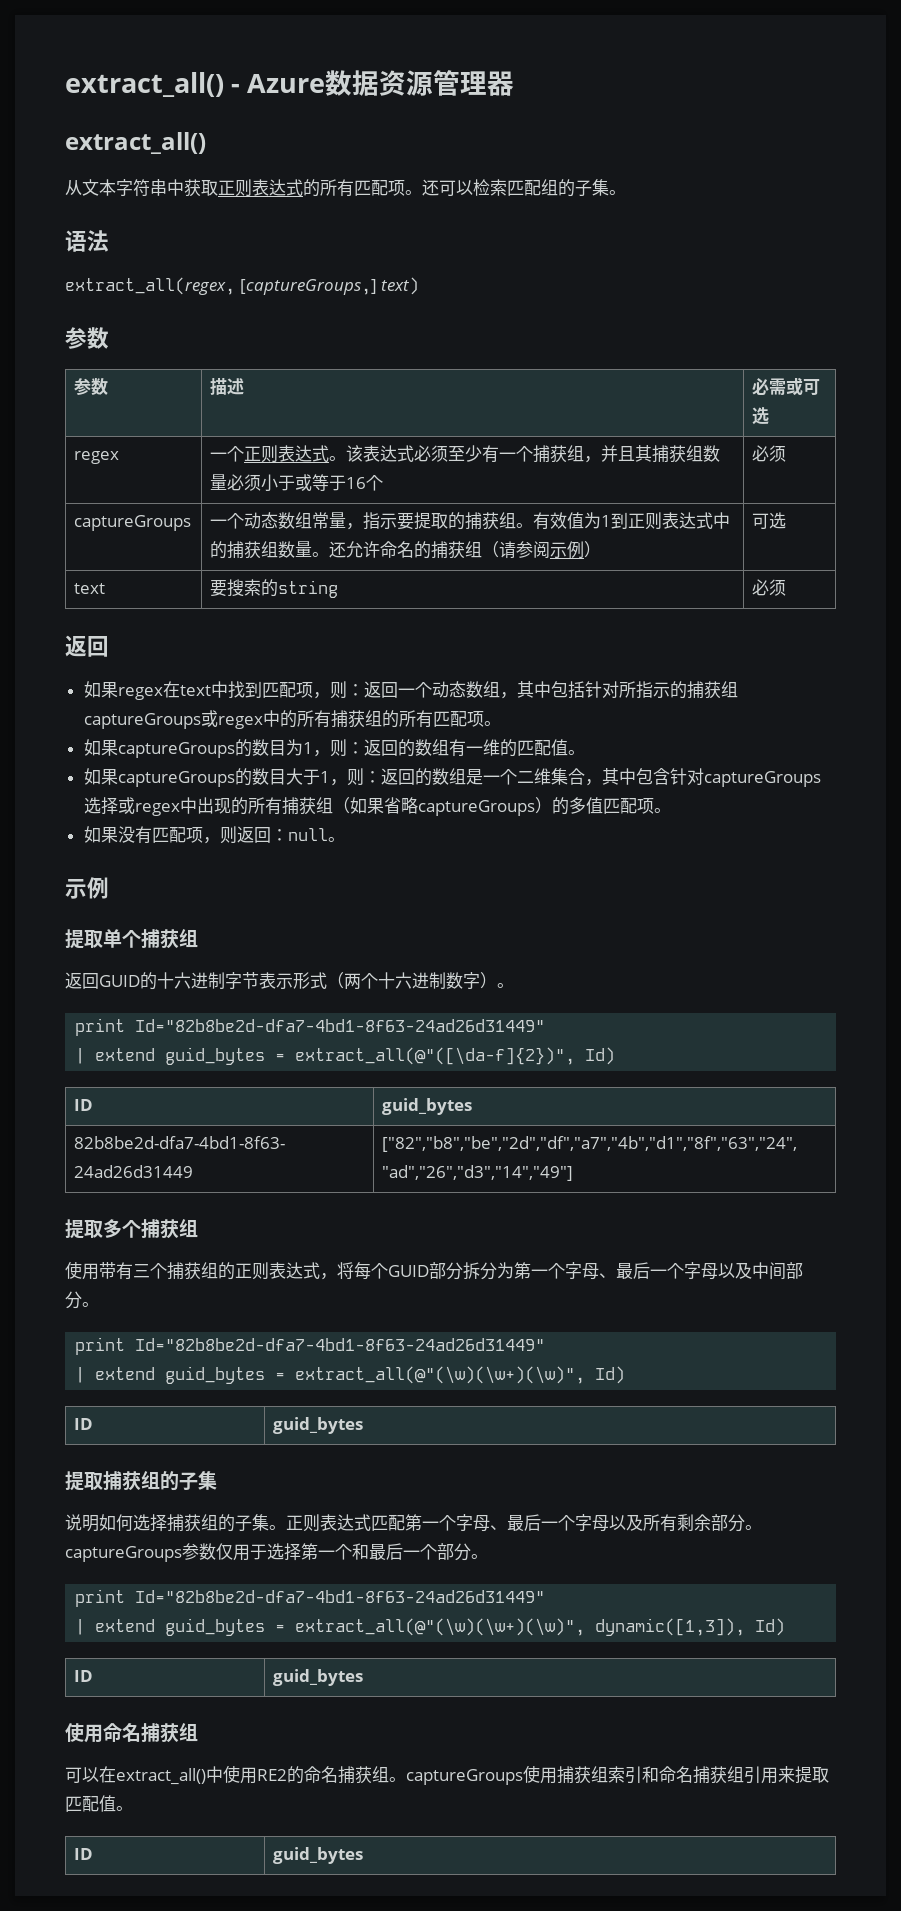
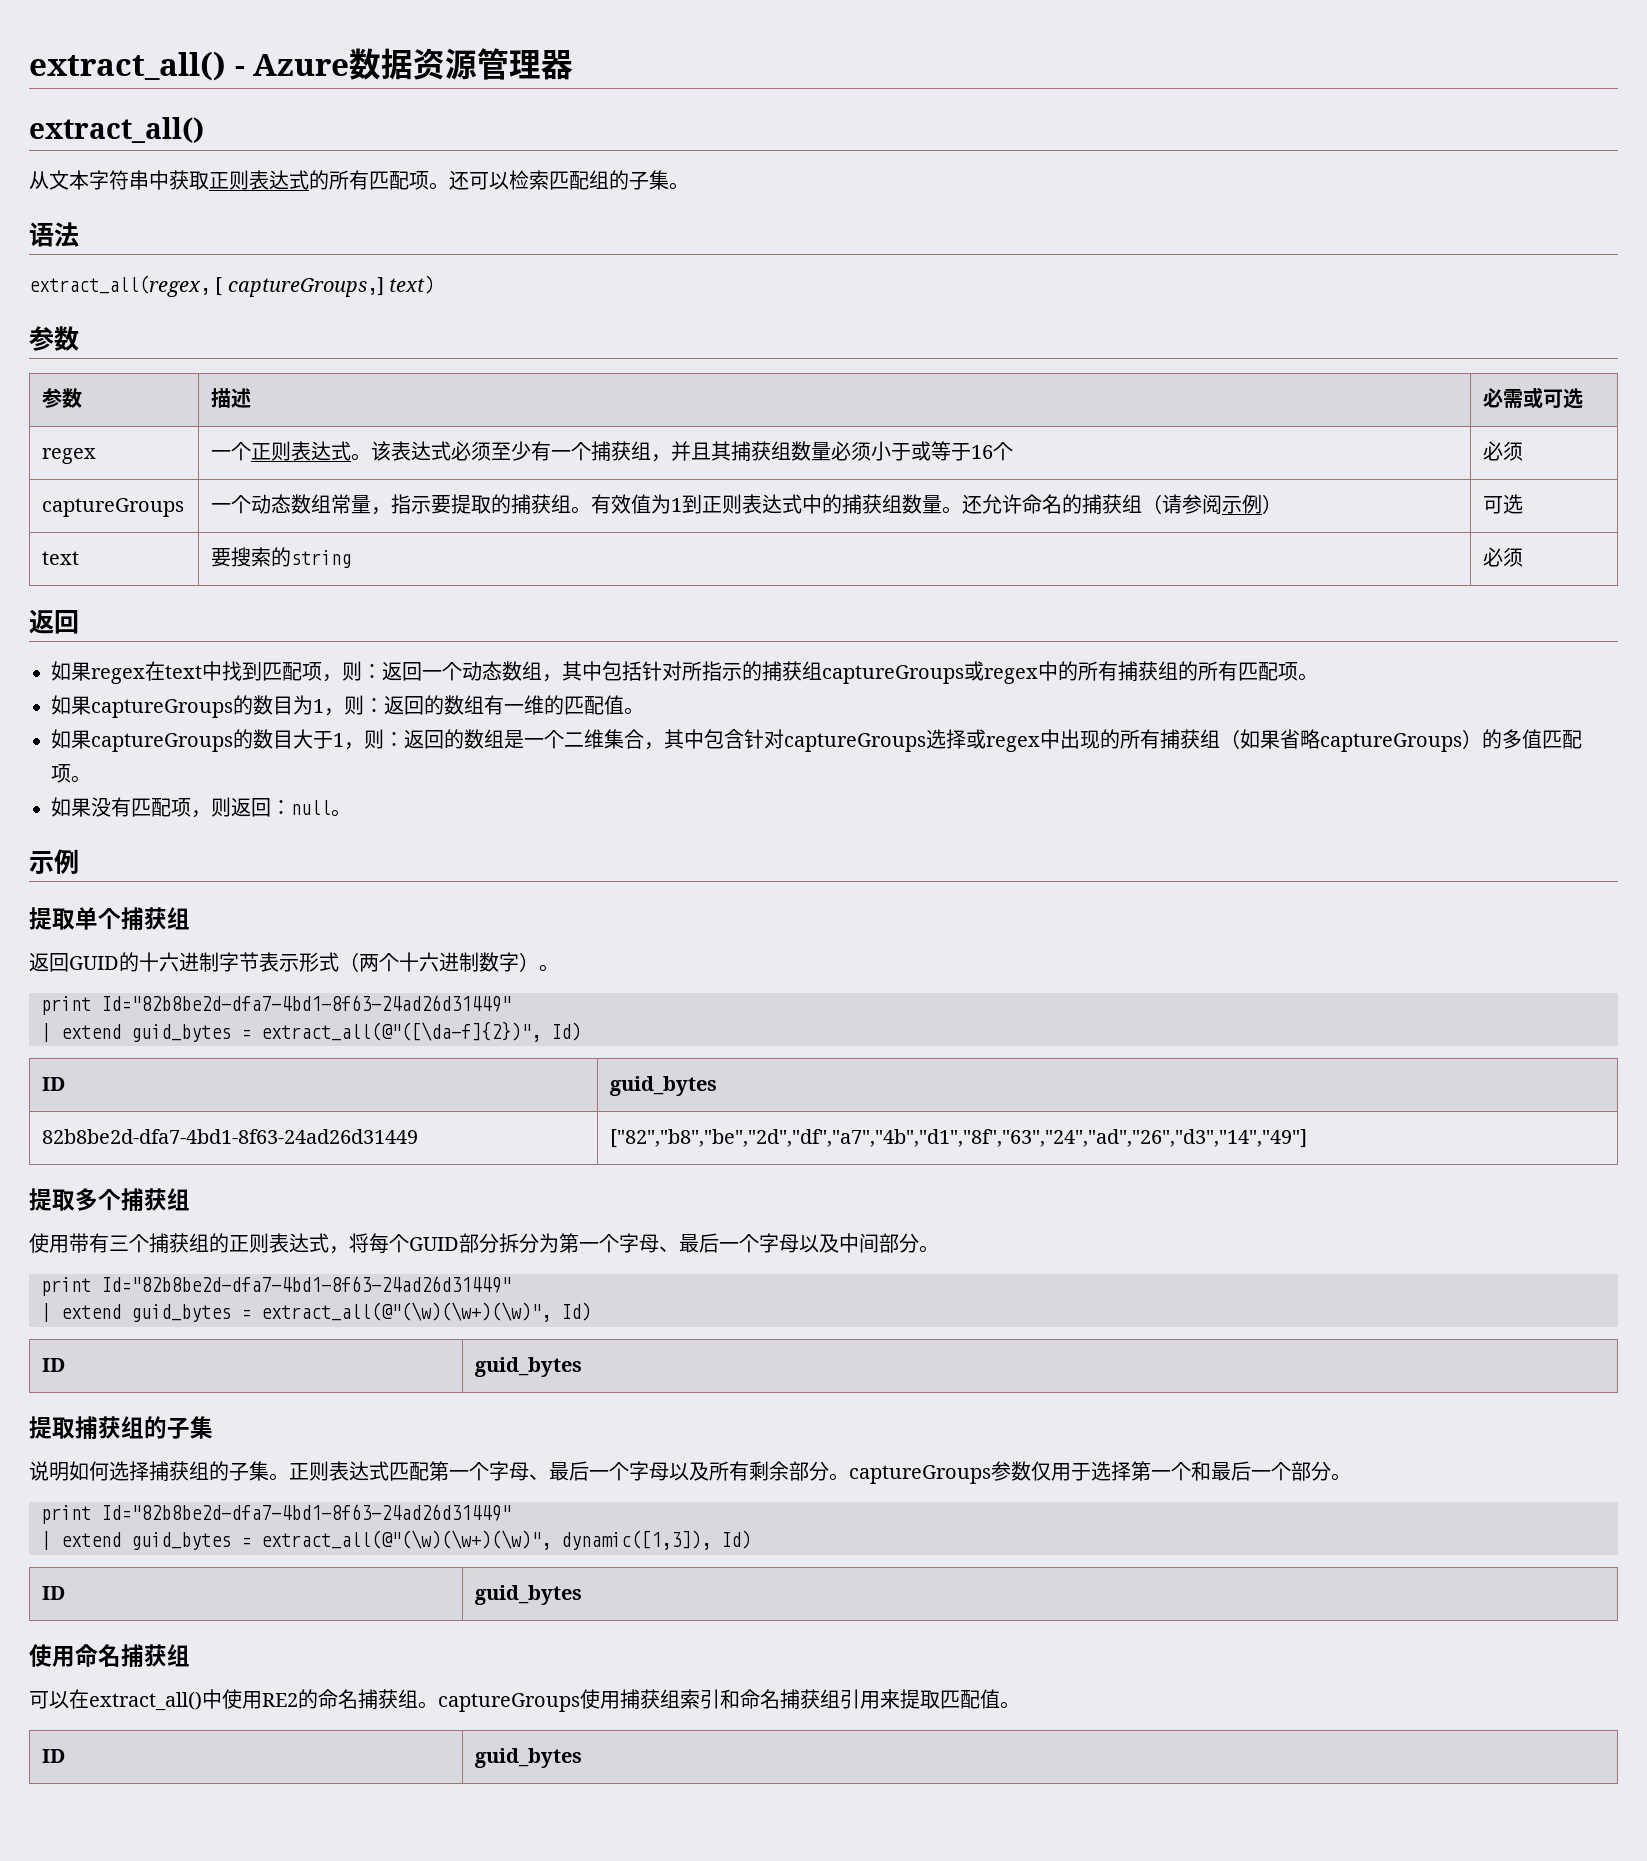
- extract_all(regex, [captureGroups,] text)
+ extract_all(regex, [ captureGroups,] text)

